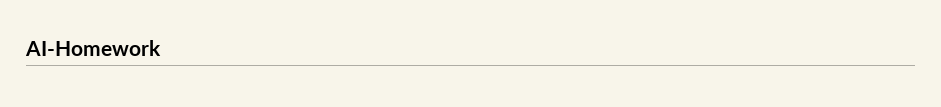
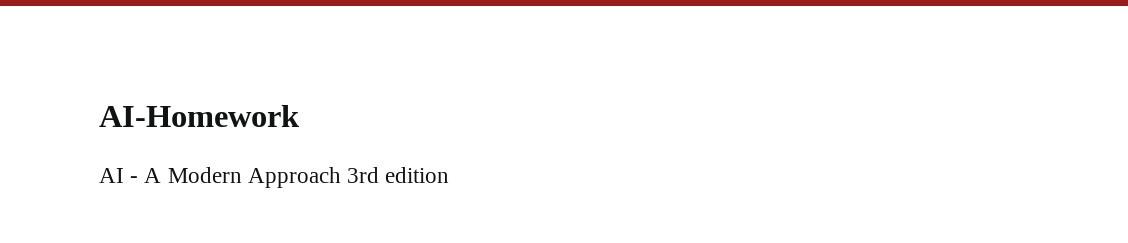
+ AI - A Modern Approach 3rd edition

